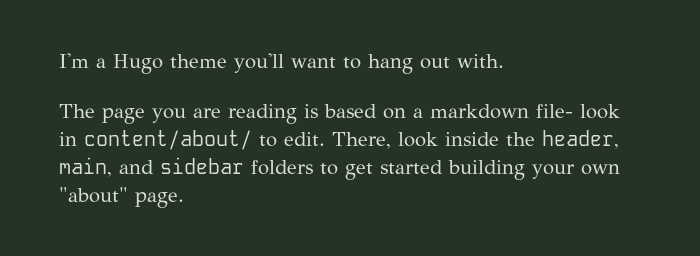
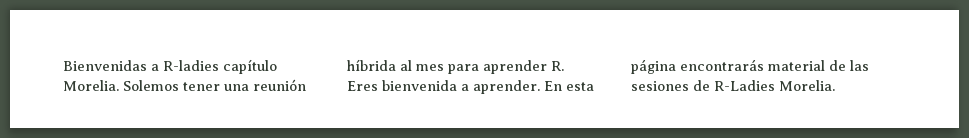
- I'm a Hugo theme you'll want to hang out with.
- The page you are reading is based on a markdown file- look in content/about/ to edit. There, look inside the header, main, and sidebar folders to get started building your own "about" page.
+ Bienvenidas a R-ladies capítulo Morelia. Solemos tener una reunión híbrida al mes para aprender R. Eres bienvenida a aprender. En esta página encontrarás material de las sesiones de R-Ladies Morelia.

